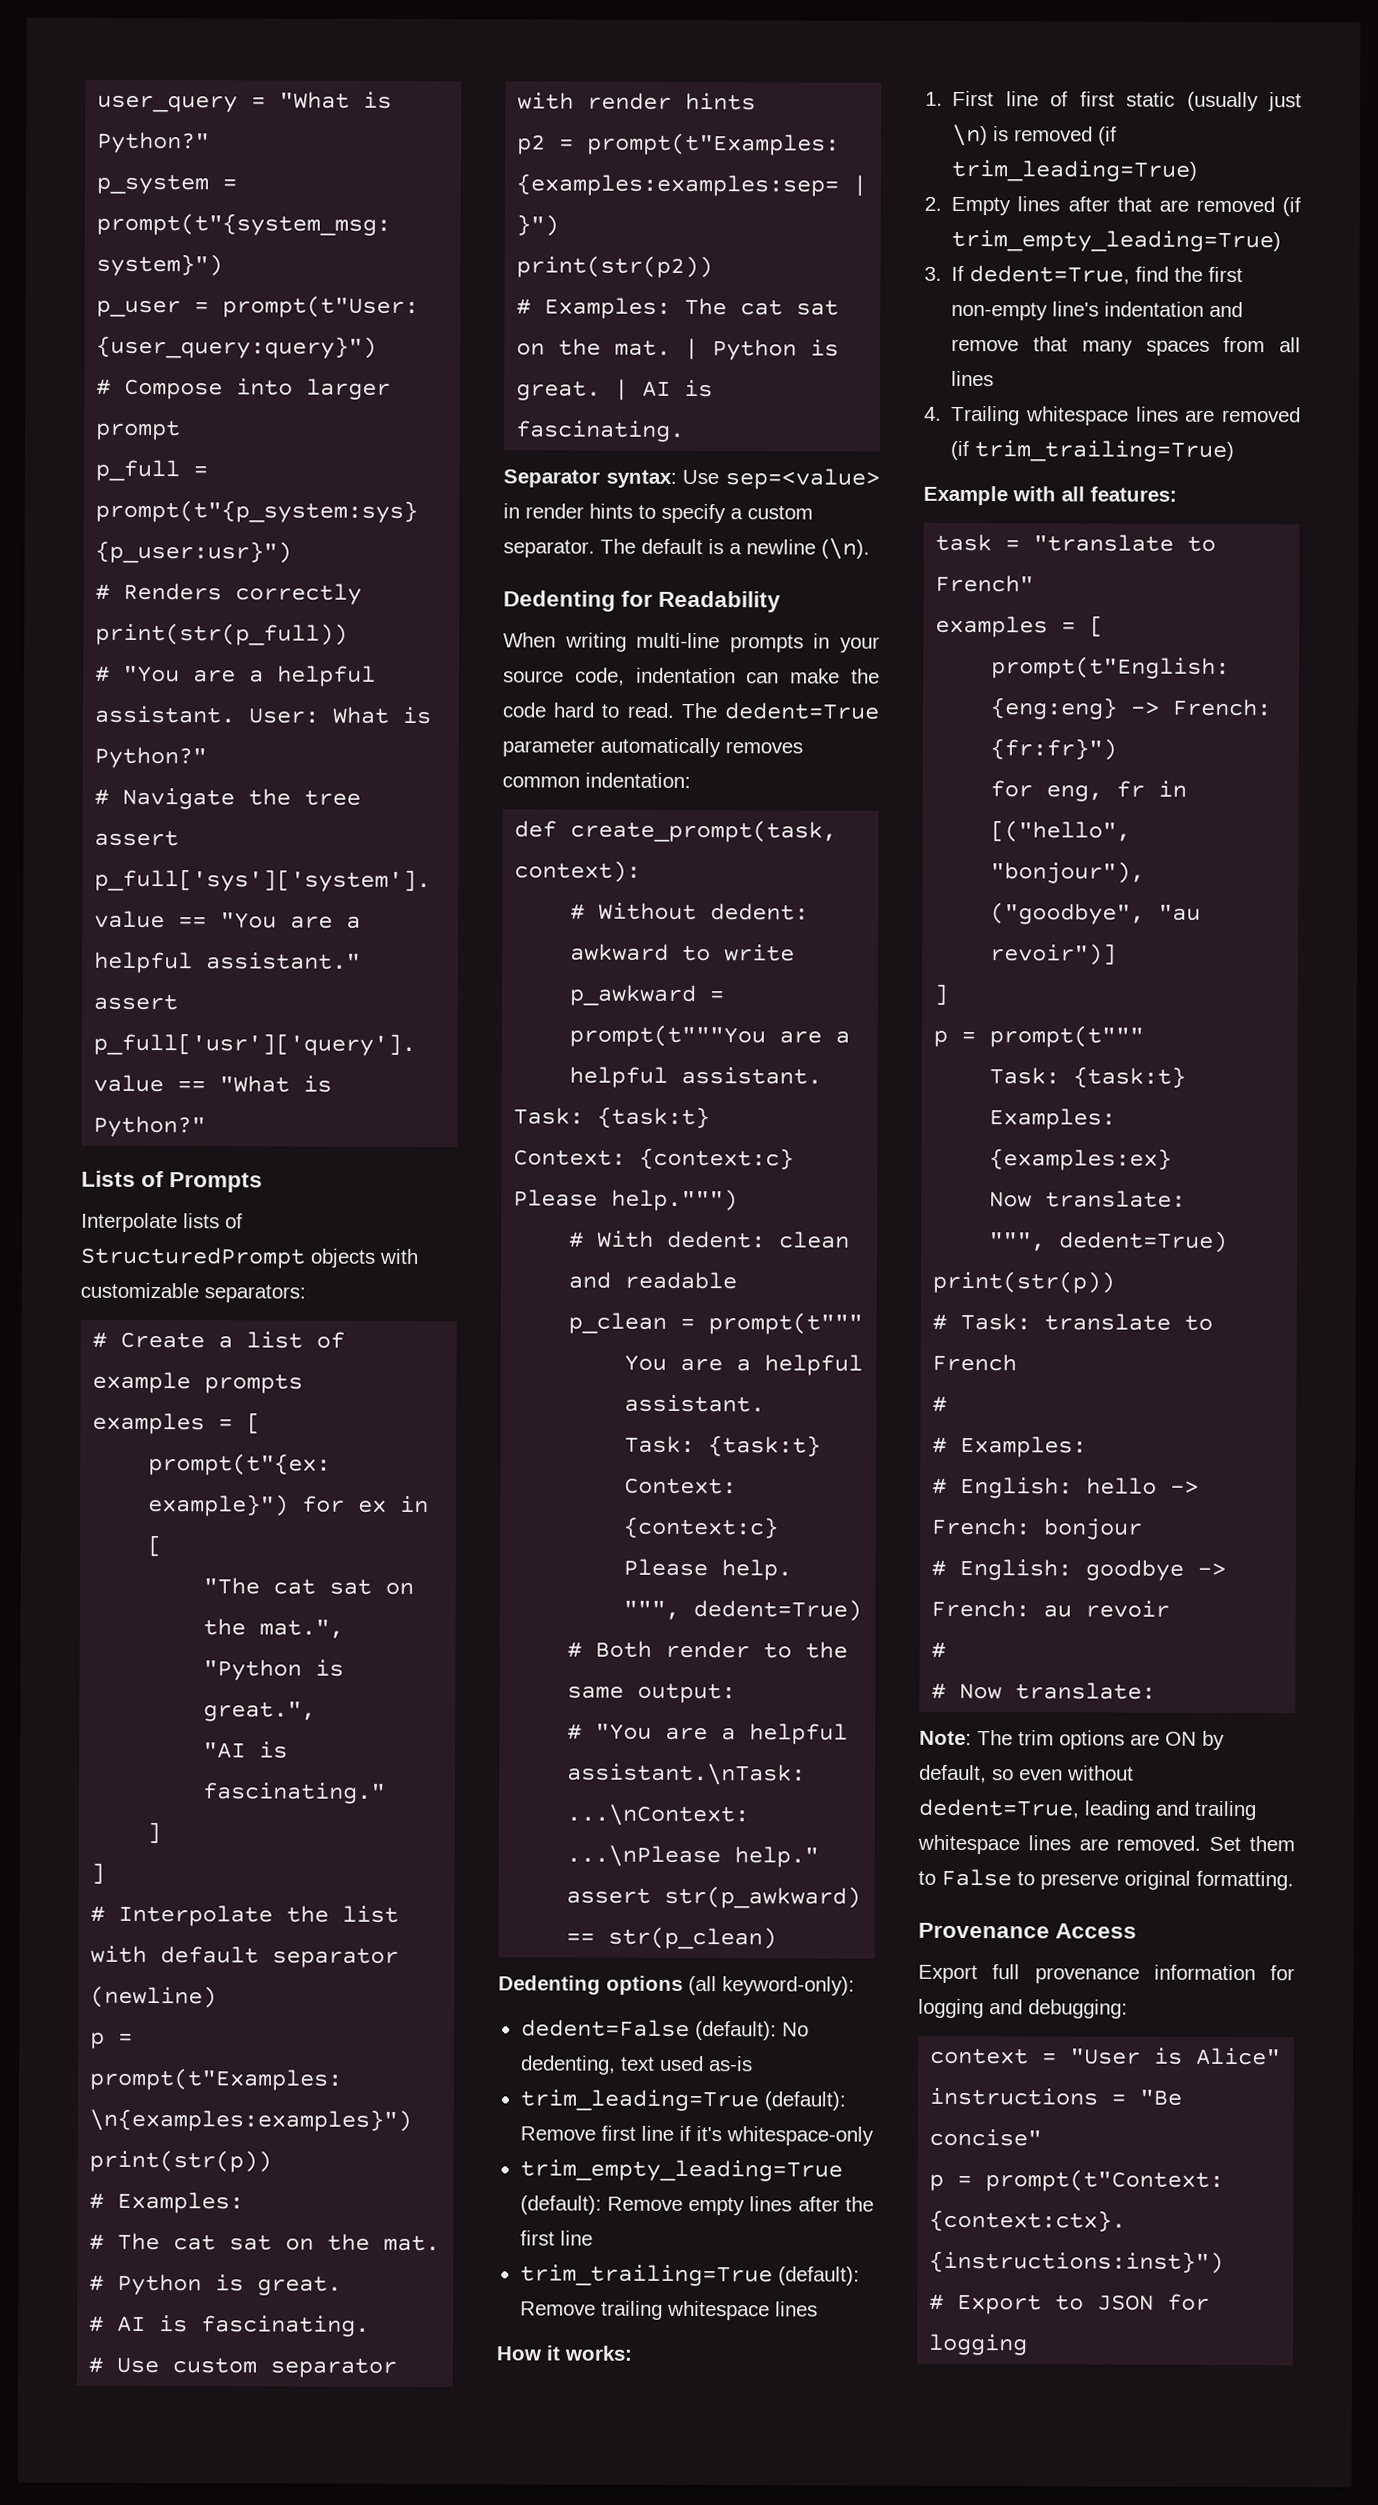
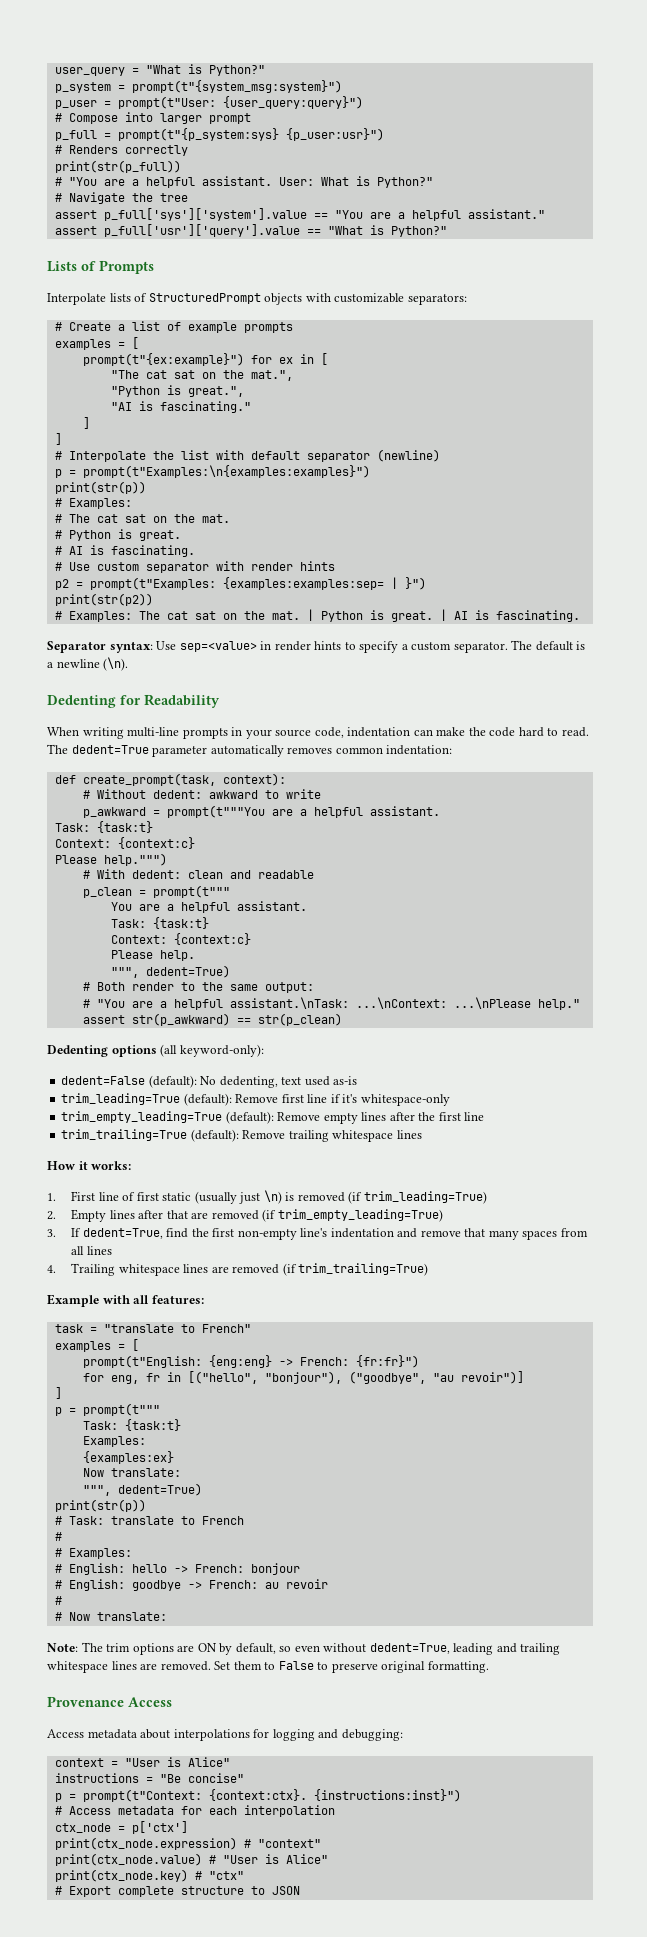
- Export full provenance information for logging and debugging:
+ Access metadata about interpolations for logging and debugging:
- # Export to JSON for logging
+ # Access metadata for each interpolation
+ ctx_node = p['ctx']
+ print(ctx_node.expression) # "context"
+ print(ctx_node.value) # "User is Alice"
+ print(ctx_node.key) # "ctx"
+ # Export complete structure to JSON

